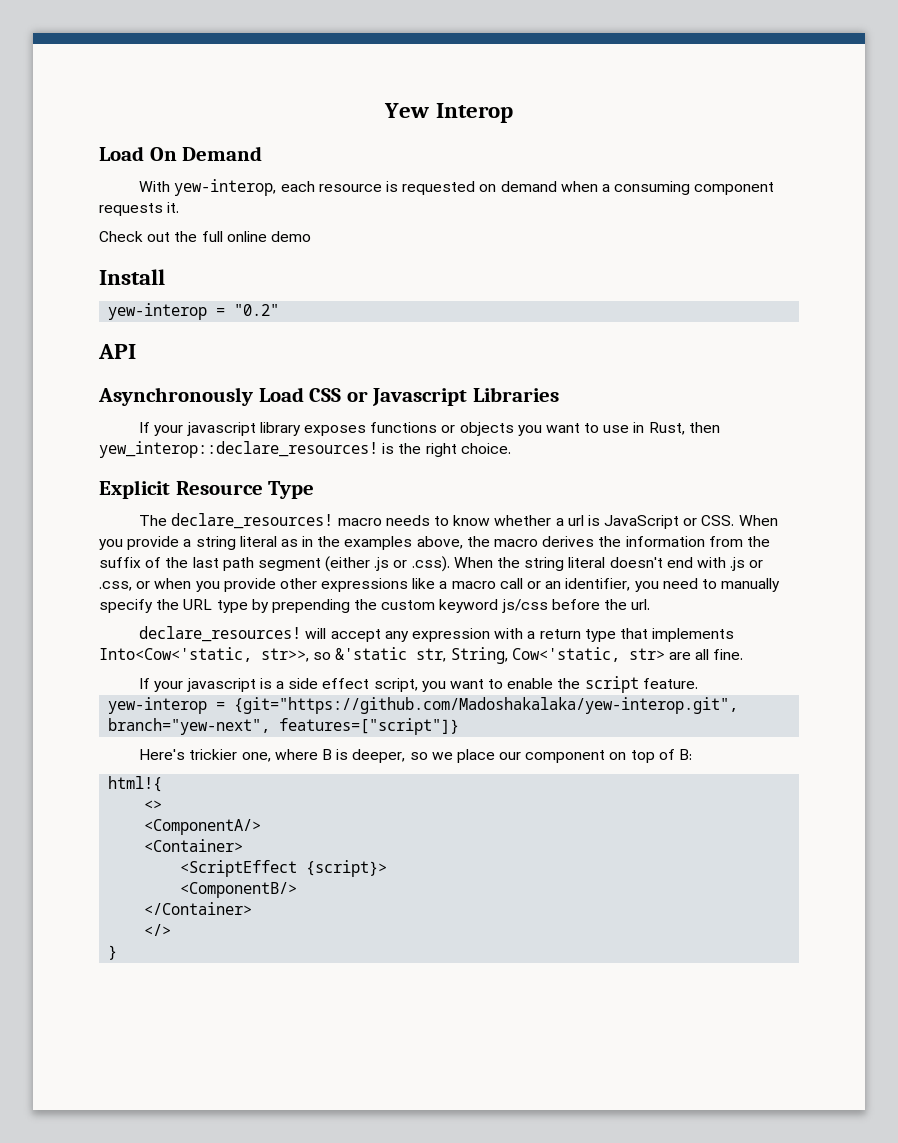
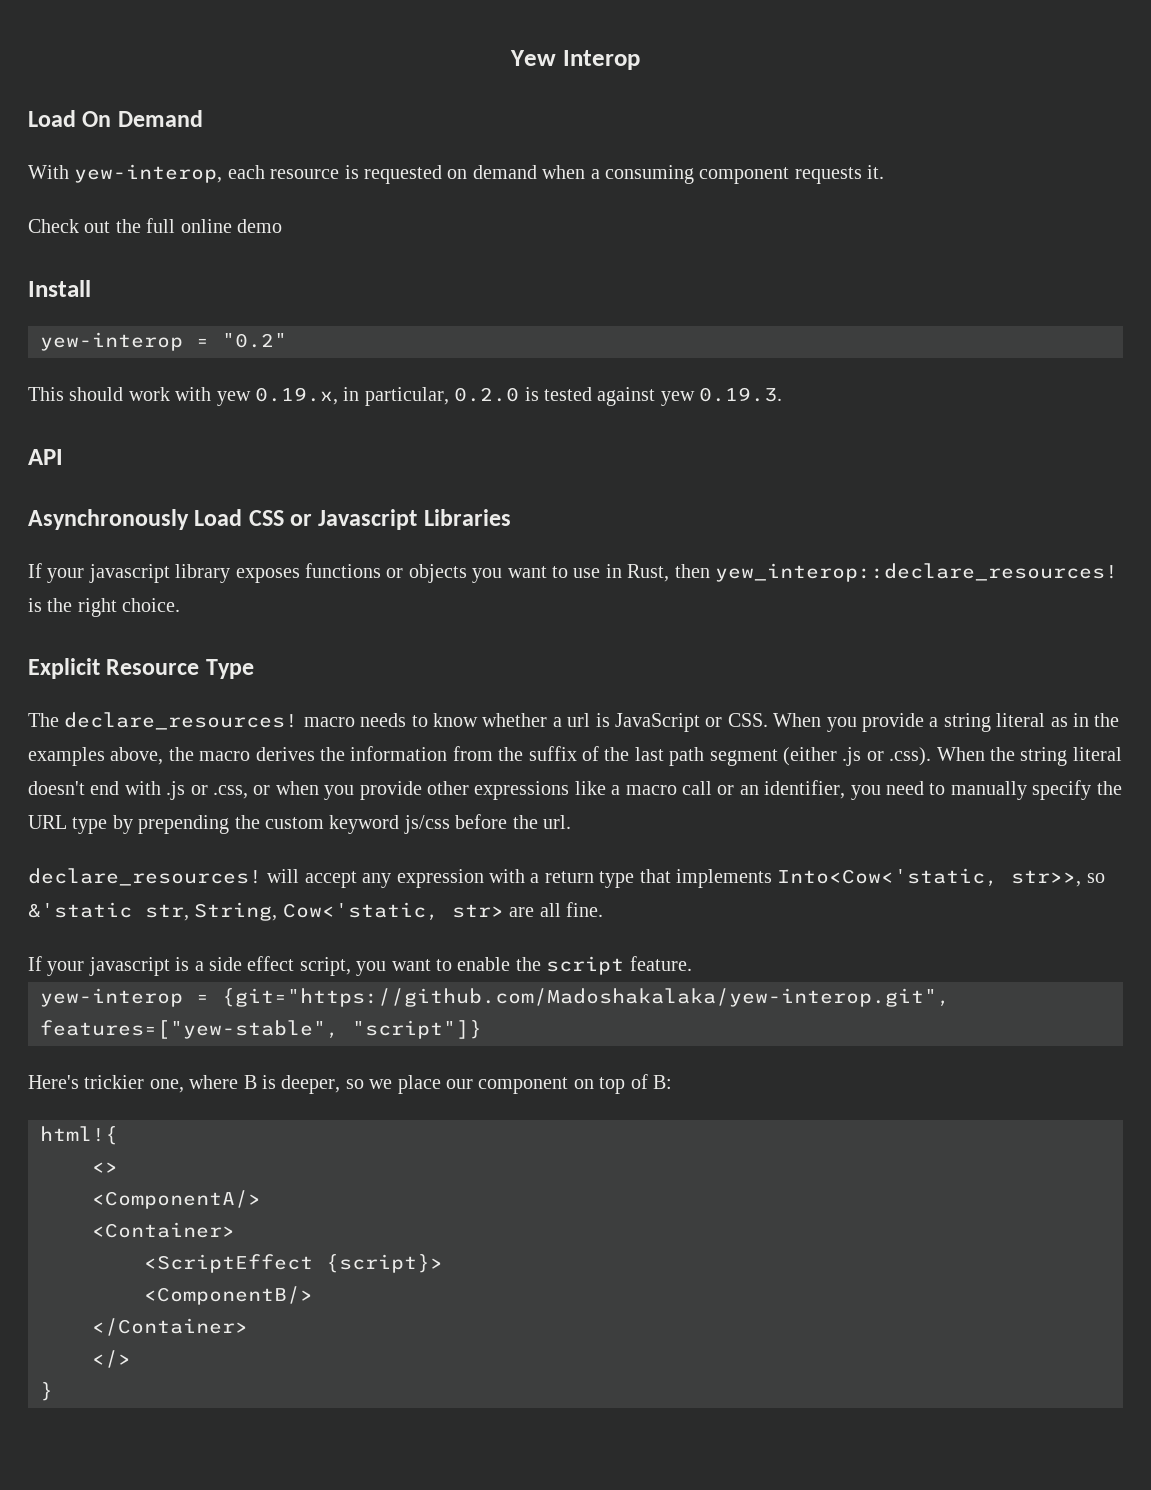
+ This should work with yew 0.19.x, in particular, 0.2.0 is tested against yew 0.19.3.
- yew-interop = {git="https://github.com/Madoshakalaka/yew-interop.git", branch="yew-next", features=["script"]}
+ yew-interop = {git="https://github.com/Madoshakalaka/yew-interop.git", features=["yew-stable", "script"]}

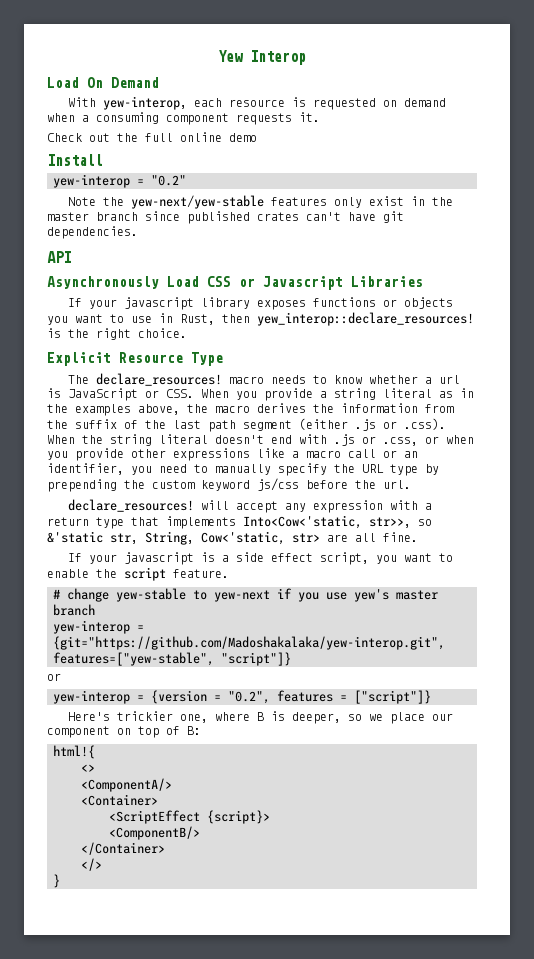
- This should work with yew 0.19.x, in particular, 0.2.0 is tested against yew 0.19.3.
+ Note the yew-next/yew-stable features only exist in the master branch since published crates can't have git dependencies.
+ # change yew-stable to yew-next if you use yew's master branch
  yew-interop = {git="https://github.com/Madoshakalaka/yew-interop.git", features=["yew-stable", "script"]}
+ or
+ yew-interop = {version = "0.2", features = ["script"]}

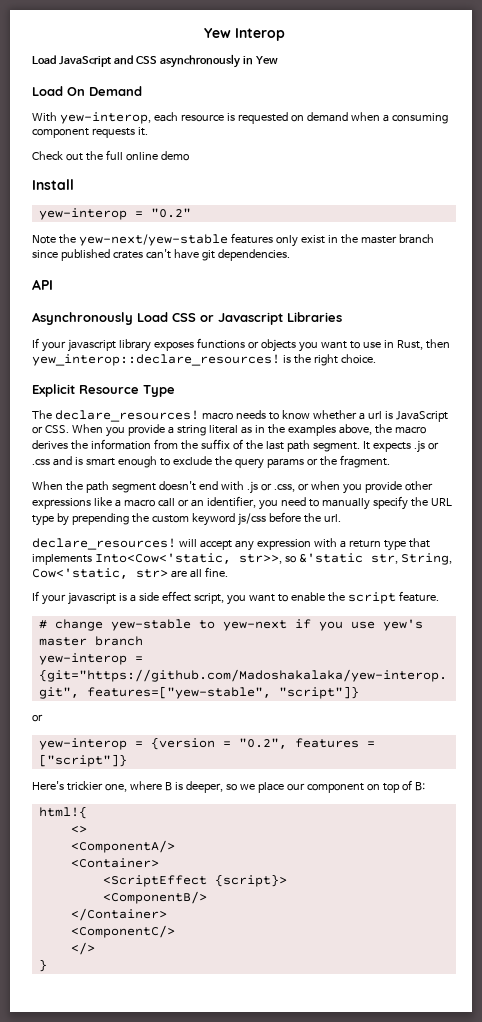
+ Load JavaScript and CSS asynchronously in Yew
- The declare_resources! macro needs to know whether a url is JavaScript or CSS. When you provide a string literal as in the examples above, the macro derives the information from the suffix of the last path segment (either .js or .css). When the string literal doesn't end with .js or .css, or when you provide other expressions like a macro call or an identifier, you need to manually specify the URL type by prepending the custom keyword js/css before the url.
+ The declare_resources! macro needs to know whether a url is JavaScript or CSS. When you provide a string literal as in the examples above, the macro derives the information from the suffix of the last path segment. It expects .js or .css and is smart enough to exclude the query params or the fragment.
+ When the path segment doesn't end with .js or .css, or when you provide other expressions like a macro call or an identifier, you need to manually specify the URL type by prepending the custom keyword js/css before the url.
+ <ComponentC/>

